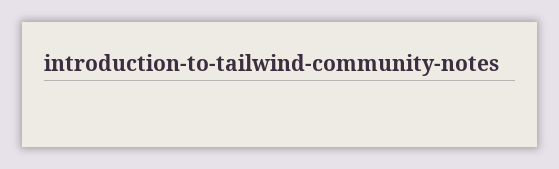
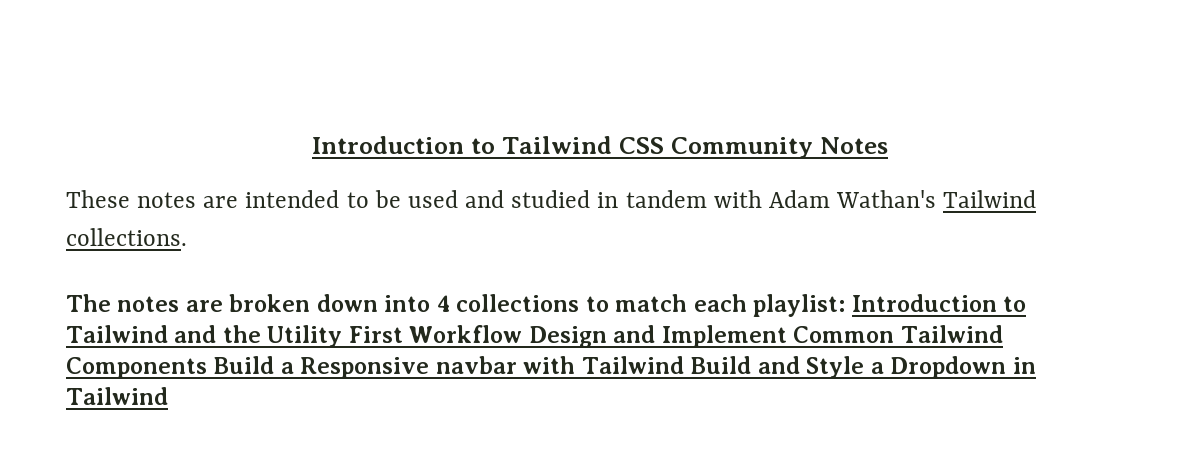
- introduction-to-tailwind-community-notes
+ Introduction to Tailwind CSS Community Notes
+ These notes are intended to be used and studied in tandem with Adam Wathan's Tailwind collections.
+ The notes are broken down into 4 collections to match each playlist: Introduction to Tailwind and the Utility First Workflow Design and Implement Common Tailwind Components Build a Responsive navbar with Tailwind Build and Style a Dropdown in Tailwind

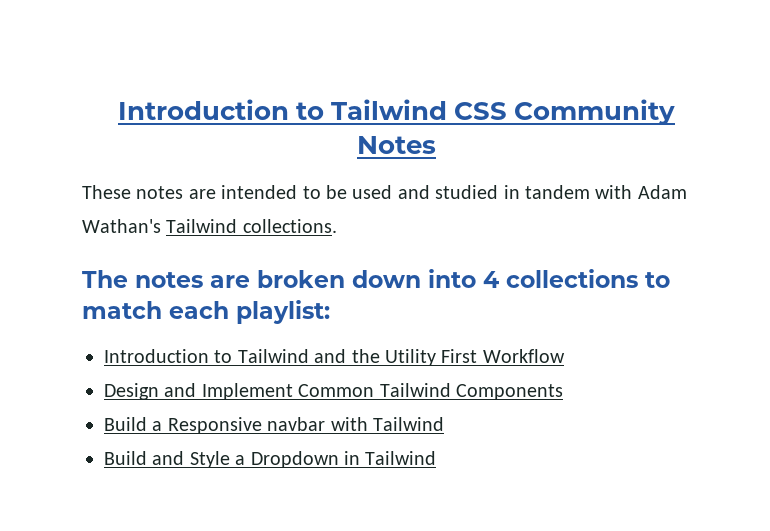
- The notes are broken down into 4 collections to match each playlist: Introduction to Tailwind and the Utility First Workflow Design and Implement Common Tailwind Components Build a Responsive navbar with Tailwind Build and Style a Dropdown in Tailwind
+ The notes are broken down into 4 collections to match each playlist:
+ Introduction to Tailwind and the Utility First Workflow
+ Design and Implement Common Tailwind Components
+ Build a Responsive navbar with Tailwind
+ Build and Style a Dropdown in Tailwind

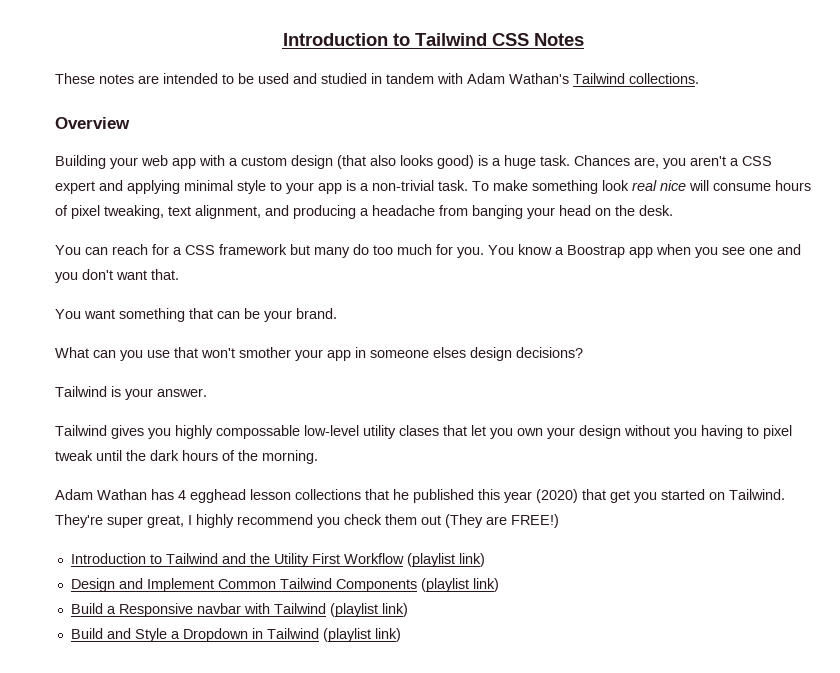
- Introduction to Tailwind CSS Community Notes
+ Introduction to Tailwind CSS Notes
- The notes are broken down into 4 collections to match each playlist:
+ Overview
+ Building your web app with a custom design (that also looks good) is a huge task. Chances are, you aren't a CSS expert and applying minimal style to your app is a non-trivial task. To make something look real nice will consume hours of pixel tweaking, text alignment, and producing a headache from banging your head on the desk.
+ You can reach for a CSS framework but many do too much for you. You know a Boostrap app when you see one and you don't want that.
+ You want something that can be your brand.
+ What can you use that won't smother your app in someone elses design decisions?
+ Tailwind is your answer.
+ Tailwind gives you highly compossable low-level utility clases that let you own your design without you having to pixel tweak until the dark hours of the morning.
+ Adam Wathan has 4 egghead lesson collections that he published this year (2020) that get you started on Tailwind. They're super great, I highly recommend you check them out (They are FREE!)
- Introduction to Tailwind and the Utility First Workflow
+ Introduction to Tailwind and the Utility First Workflow (playlist link)
- Design and Implement Common Tailwind Components
+ Design and Implement Common Tailwind Components (playlist link)
- Build a Responsive navbar with Tailwind
+ Build a Responsive navbar with Tailwind (playlist link)
- Build and Style a Dropdown in Tailwind
+ Build and Style a Dropdown in Tailwind (playlist link)

